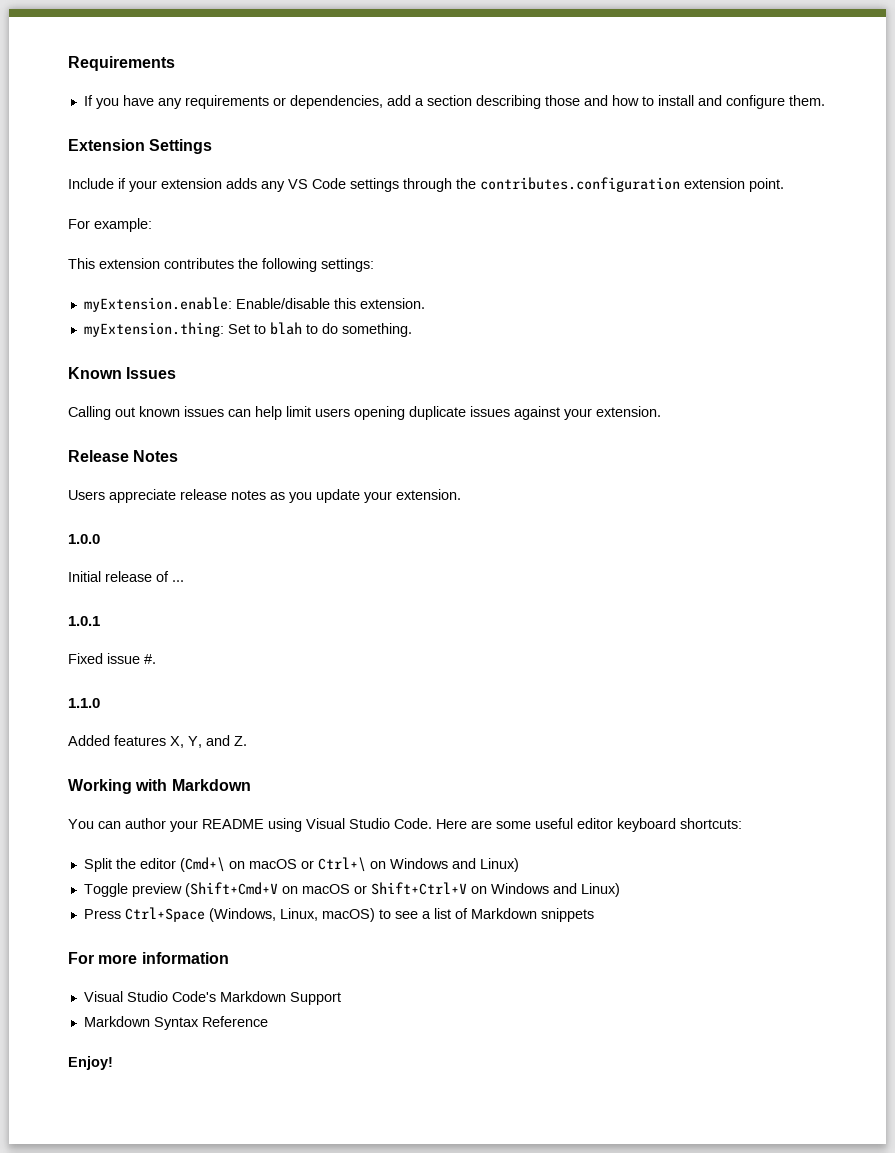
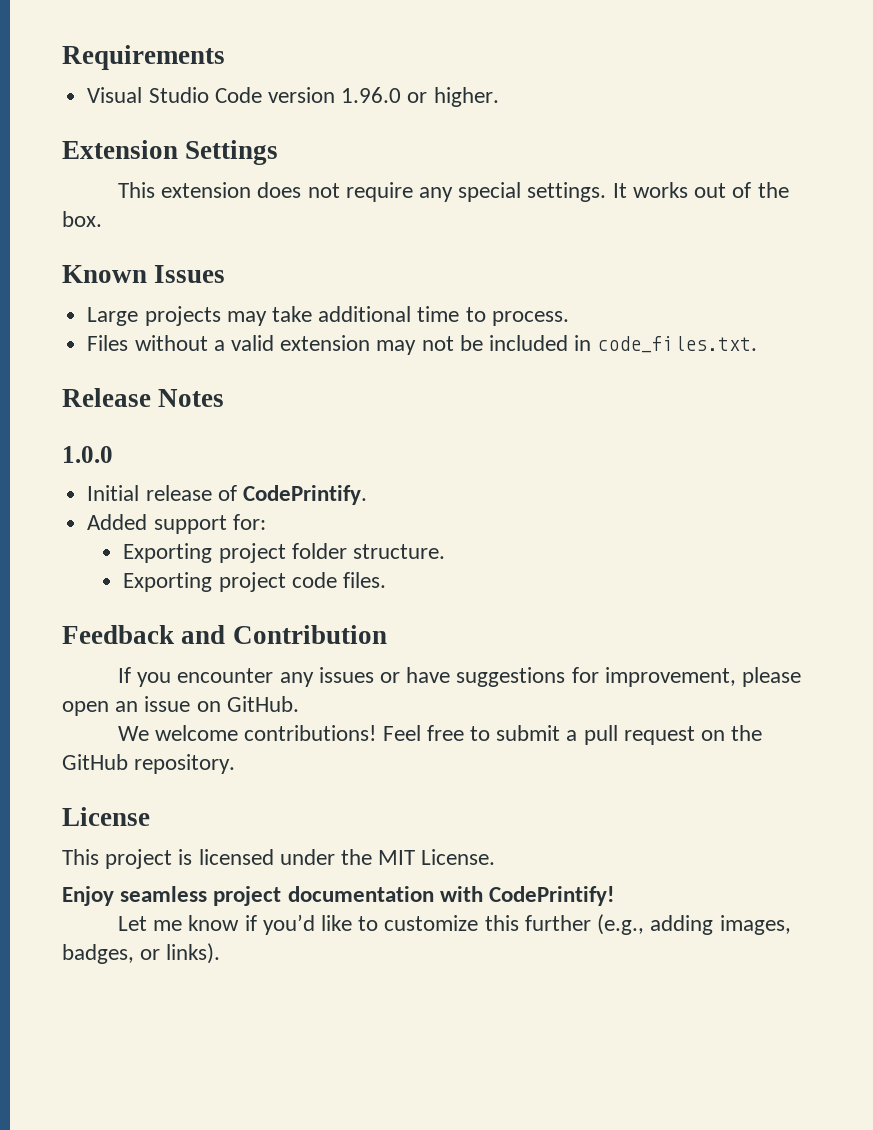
- If you have any requirements or dependencies, add a section describing those and how to install and configure them.
+ Visual Studio Code version 1.96.0 or higher.
  Extension Settings
- Include if your extension adds any VS Code settings through the contributes.configuration extension point.
- For example:
- This extension contributes the following settings:
- myExtension.enable: Enable/disable this extension.
- myExtension.thing: Set to blah to do something.
+ This extension does not require any special settings. It works out of the box.
  Known Issues
- Calling out known issues can help limit users opening duplicate issues against your extension.
+ Large projects may take additional time to process.
+ Files without a valid extension may not be included in code_files.txt.
  Release Notes
- Users appreciate release notes as you update your extension.
  1.0.0
- Initial release of ...
- 1.0.1
- Fixed issue #.
- 1.1.0
- Added features X, Y, and Z.
- Working with Markdown
- You can author your README using Visual Studio Code. Here are some useful editor keyboard shortcuts:
- Split the editor (Cmd+\ on macOS or Ctrl+\ on Windows and Linux)
- Toggle preview (Shift+Cmd+V on macOS or Shift+Ctrl+V on Windows and Linux)
- Press Ctrl+Space (Windows, Linux, macOS) to see a list of Markdown snippets
- For more information
- Visual Studio Code's Markdown Support
- Markdown Syntax Reference
- Enjoy!
+ Initial release of CodePrintify.
+ Added support for:
+ Exporting project folder structure.
+ Exporting project code files.
+ Feedback and Contribution
+ If you encounter any issues or have suggestions for improvement, please open an issue on GitHub.
+ We welcome contributions! Feel free to submit a pull request on the GitHub repository.
+ License
+ This project is licensed under the MIT License.
+ Enjoy seamless project documentation with CodePrintify!
+ Let me know if you’d like to customize this further (e.g., adding images, badges, or links).

